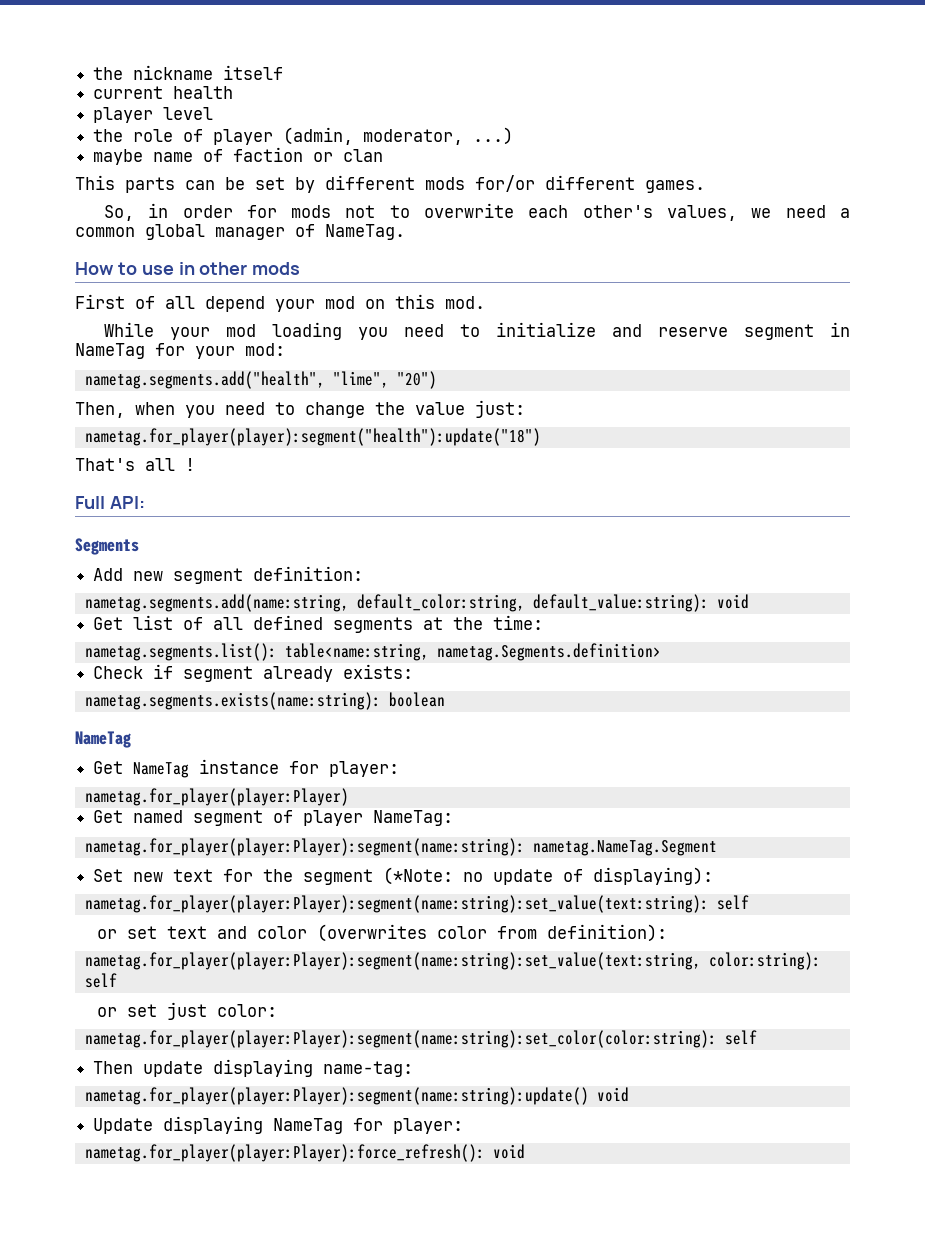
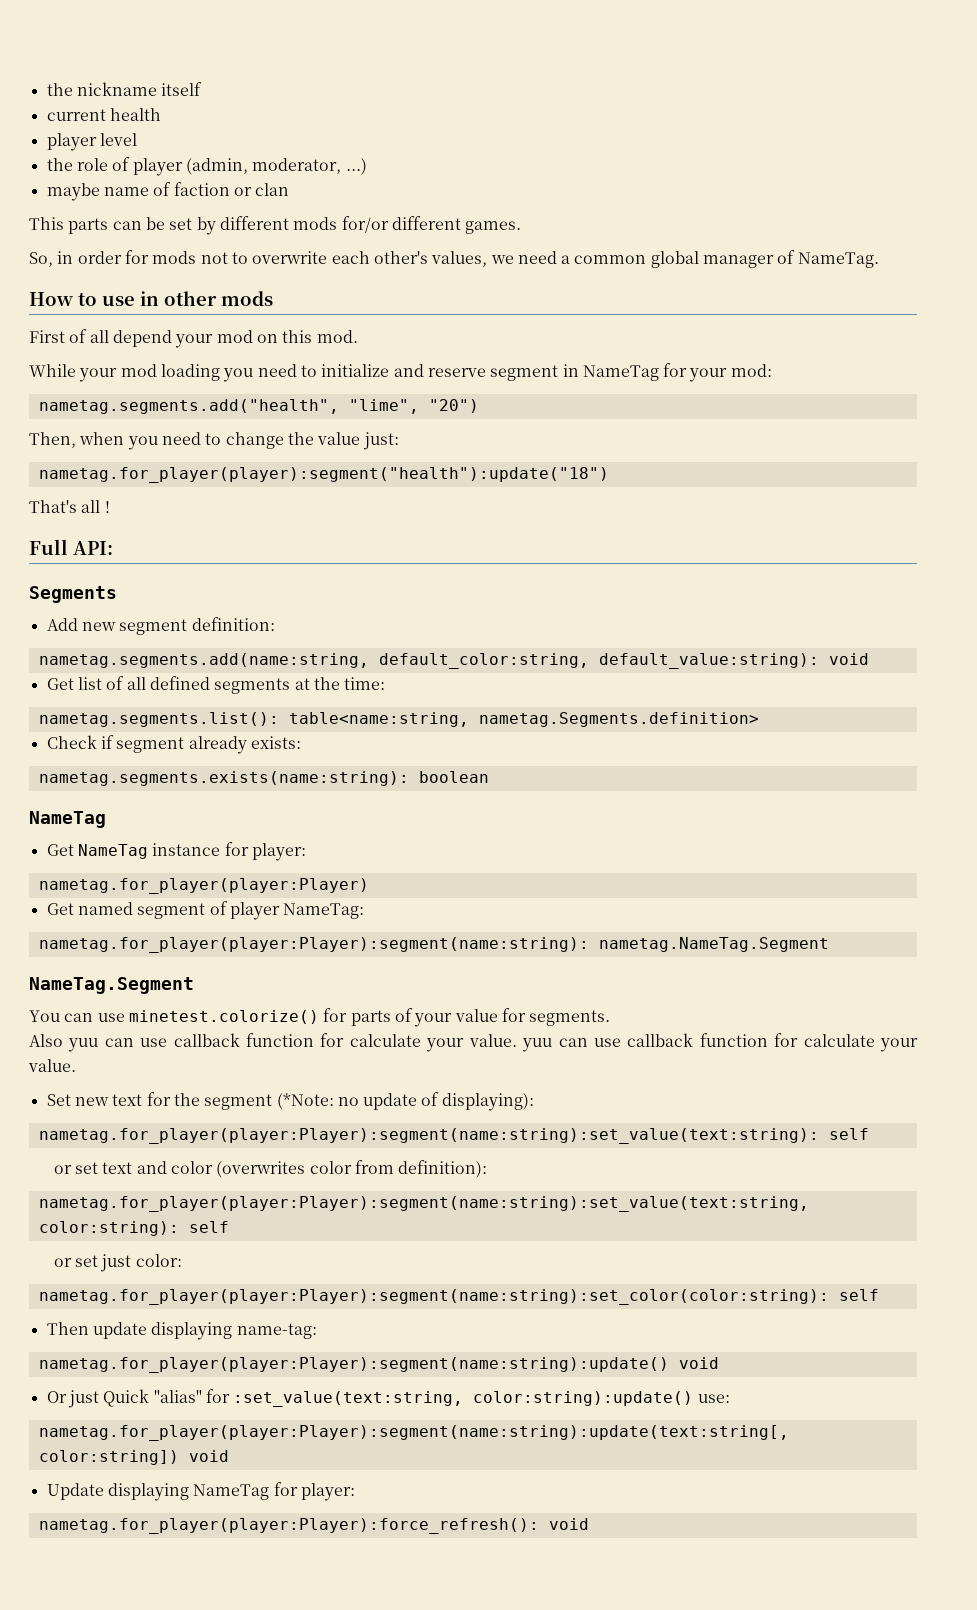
+ NameTag.Segment
+ You can use minetest.colorize() for parts of your value for segments.
+ Also yuu can use callback function for calculate your value. yuu can use callback function for calculate your value.
+ Or just Quick "alias" for :set_value(text:string, color:string):update() use:
+ nametag.for_player(player:Player):segment(name:string):update(text:string[, color:string]) void

